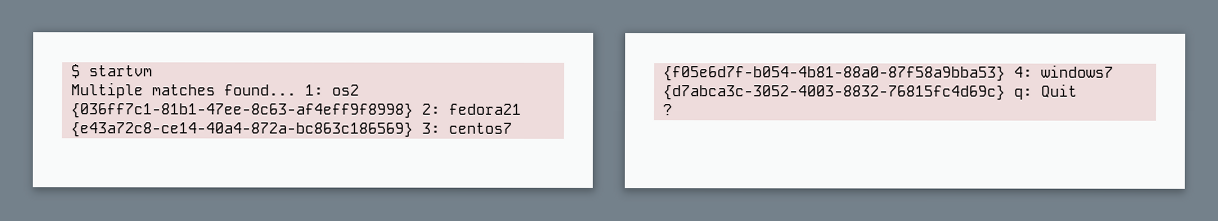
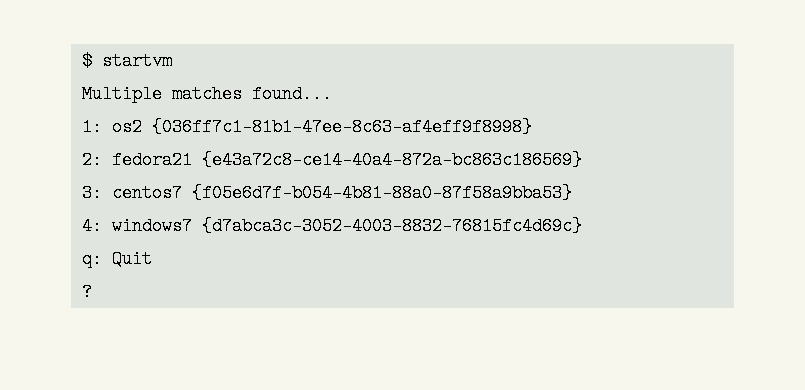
- Multiple matches found... 1: os2 {036ff7c1-81b1-47ee-8c63-af4eff9f8998} 2: fedora21 {e43a72c8-ce14-40a4-872a-bc863c186569} 3: centos7 {f05e6d7f-b054-4b81-88a0-87f58a9bba53} 4: windows7 {d7abca3c-3052-4003-8832-76815fc4d69c} q: Quit
+ Multiple matches found...
+ 1: os2 {036ff7c1-81b1-47ee-8c63-af4eff9f8998}
+ 2: fedora21 {e43a72c8-ce14-40a4-872a-bc863c186569}
+ 3: centos7 {f05e6d7f-b054-4b81-88a0-87f58a9bba53}
+ 4: windows7 {d7abca3c-3052-4003-8832-76815fc4d69c}
+ q: Quit

